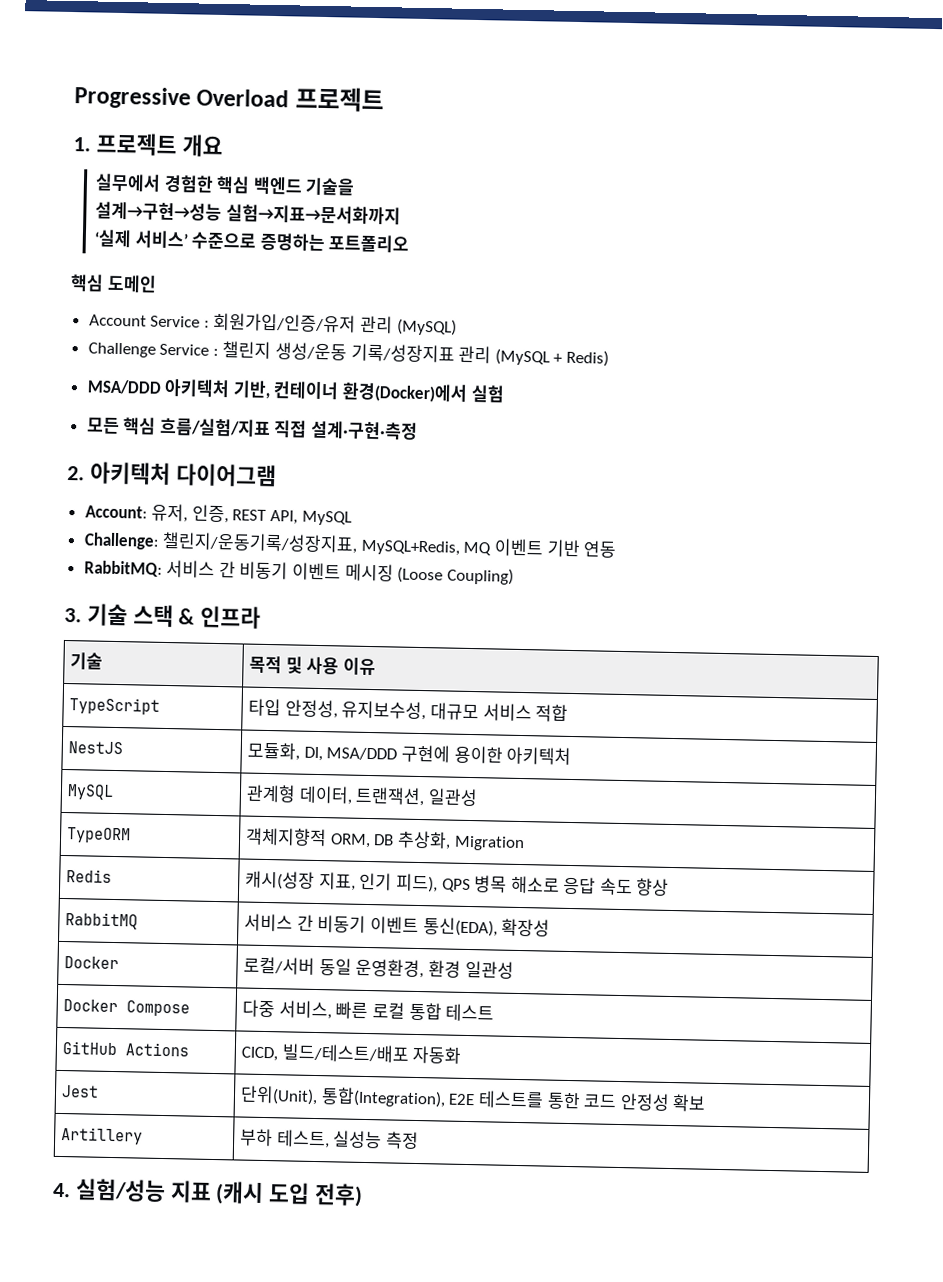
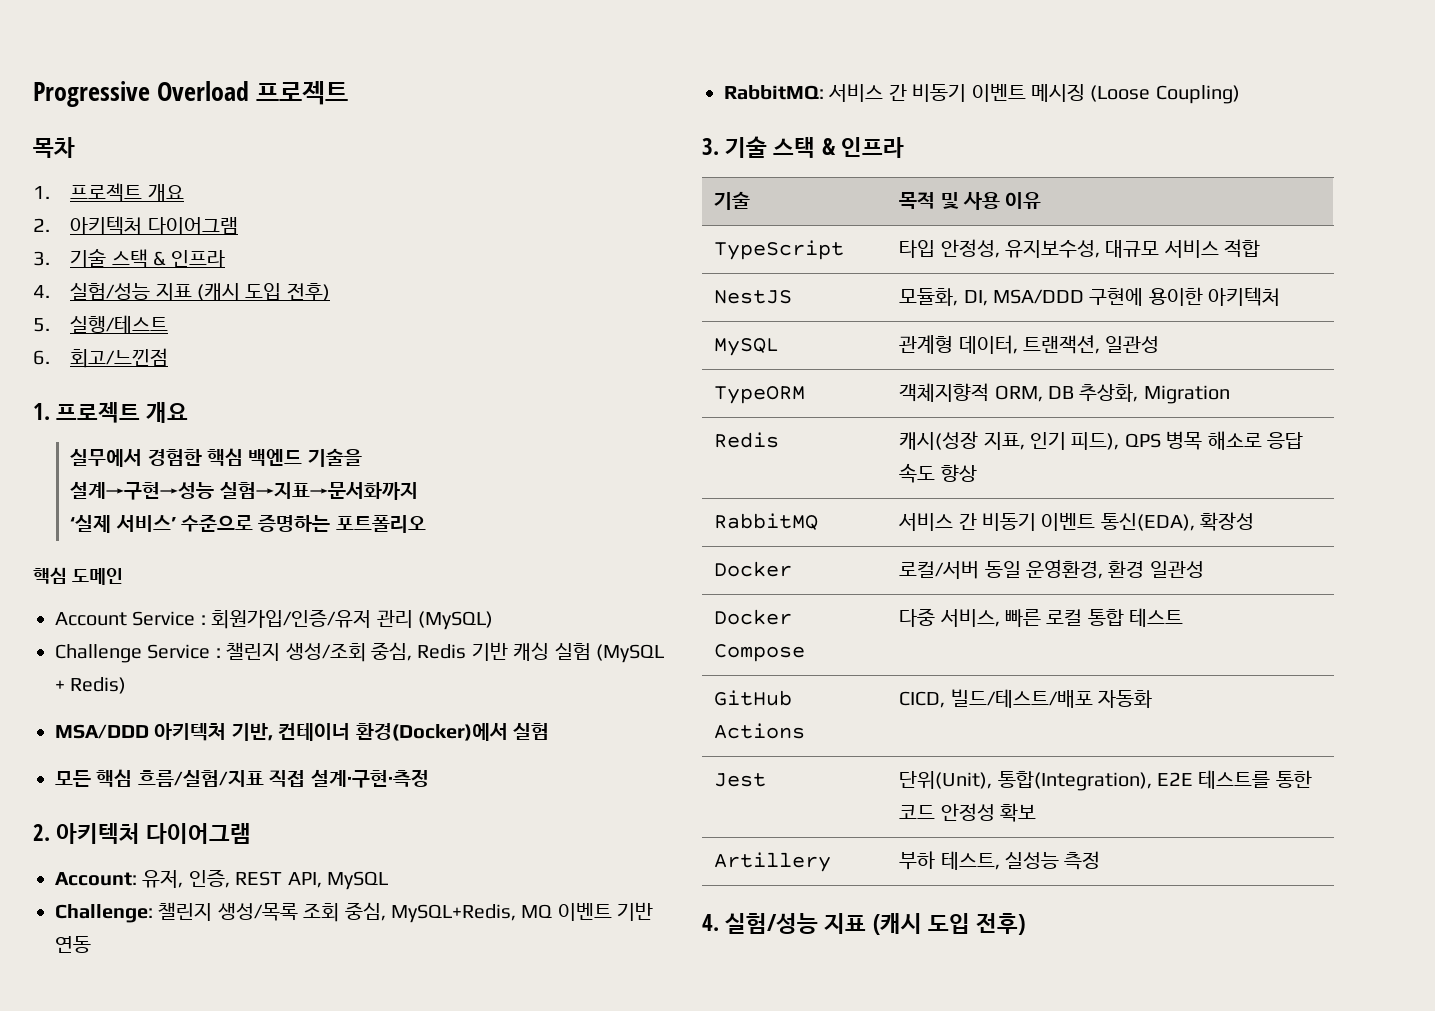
+ 목차
+ 1. 프로젝트 개요
+ 2. 아키텍처 다이어그램
+ 3. 기술 스택 & 인프라
+ 4. 실험/성능 지표 (캐시 도입 전후)
+ 5. 실행/테스트
+ 6. 회고/느낀점
- Challenge Service : 챌린지 생성/운동 기록/성장지표 관리 (MySQL + Redis)
+ Challenge Service : 챌린지 생성/조회 중심, Redis 기반 캐싱 실험 (MySQL + Redis)
- Challenge: 챌린지/운동기록/성장지표, MySQL+Redis, MQ 이벤트 기반 연동
+ Challenge: 챌린지 생성/목록 조회 중심, MySQL+Redis, MQ 이벤트 기반 연동

